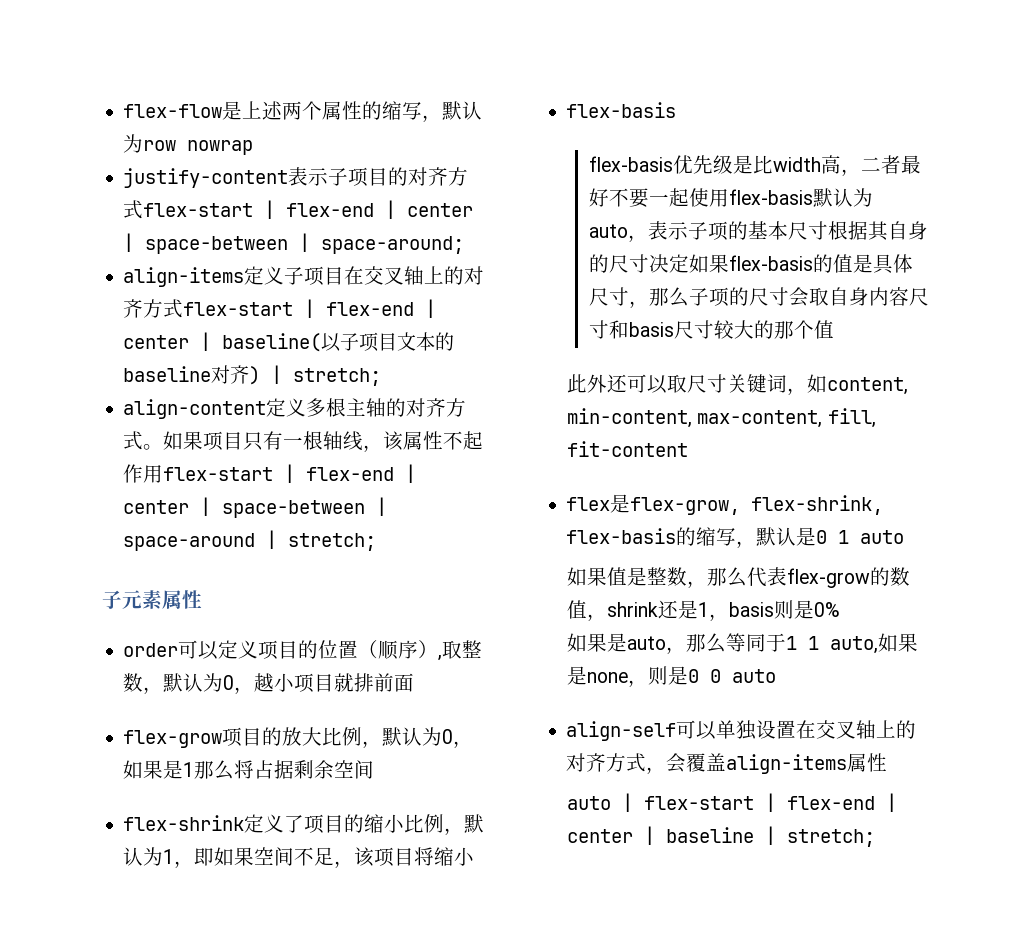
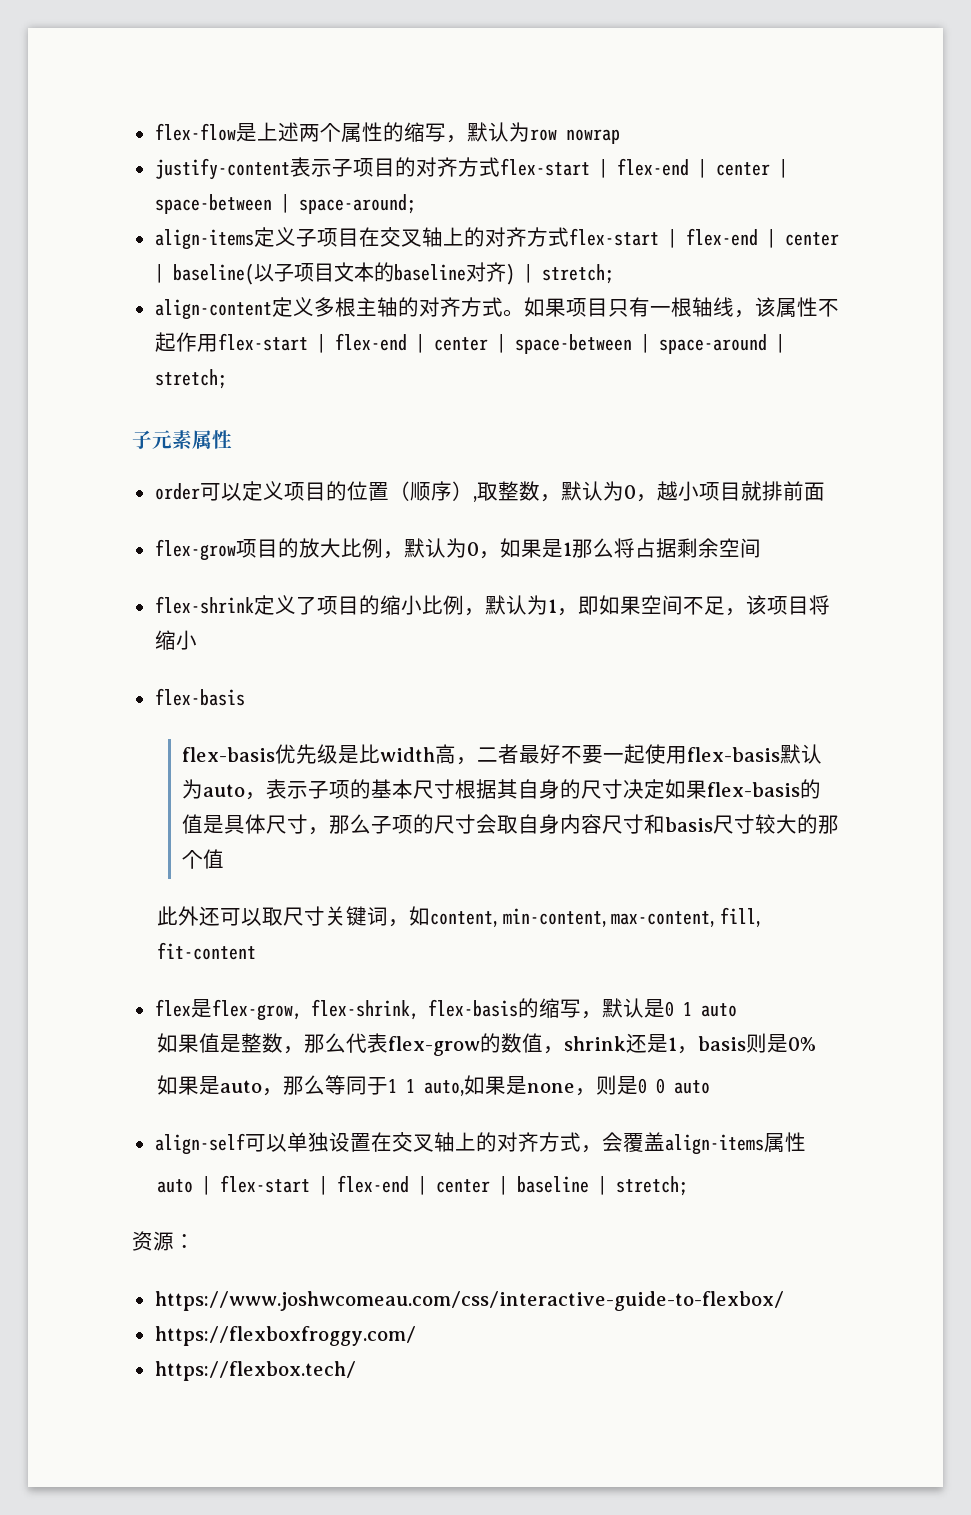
+ 资源：
+ https://www.joshwcomeau.com/css/interactive-guide-to-flexbox/
+ https://flexboxfroggy.com/
+ https://flexbox.tech/

